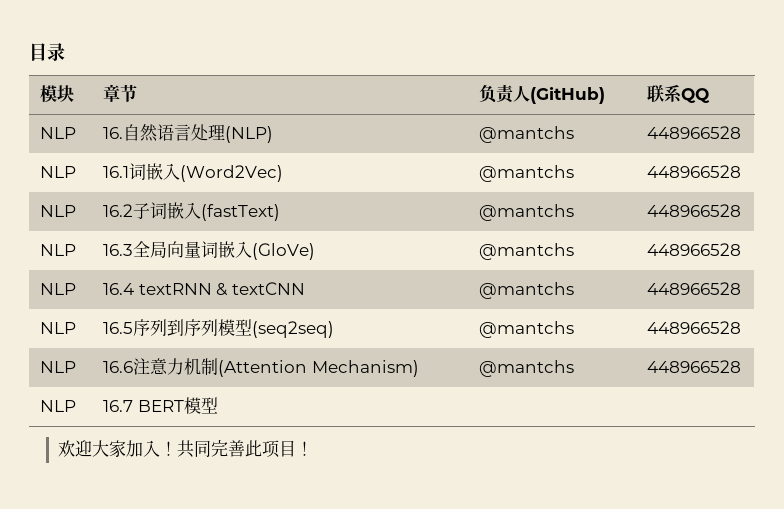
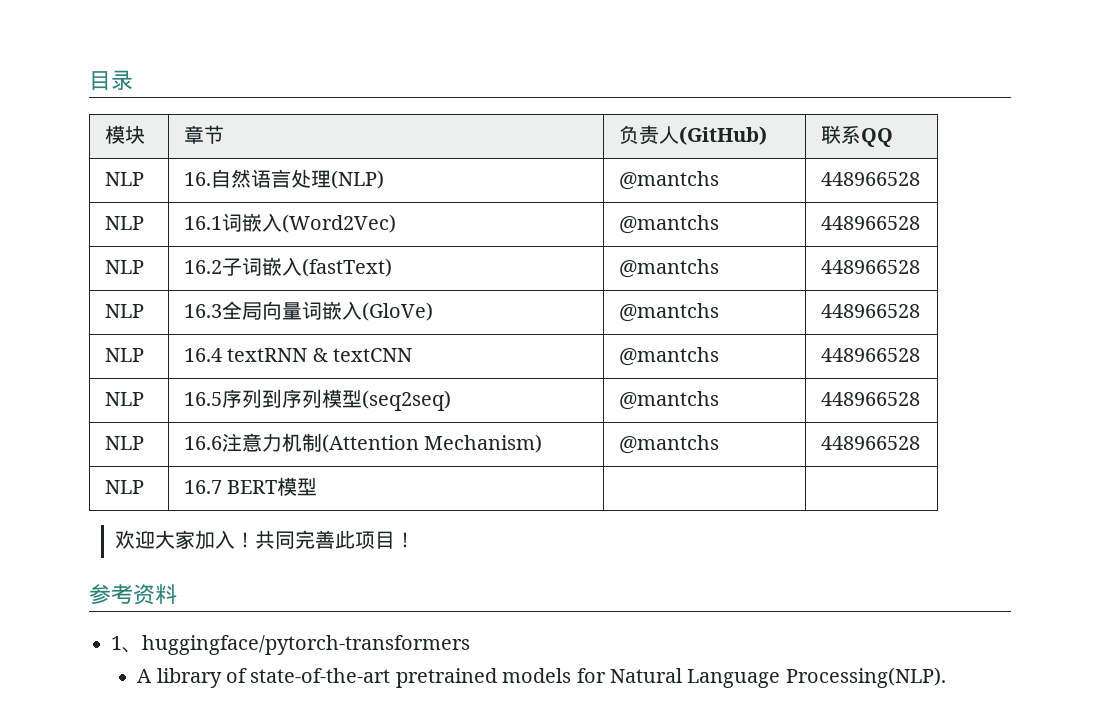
+ 参考资料
+ 1、huggingface/pytorch-transformers
+ A library of state-of-the-art pretrained models for Natural Language Processing(NLP).

